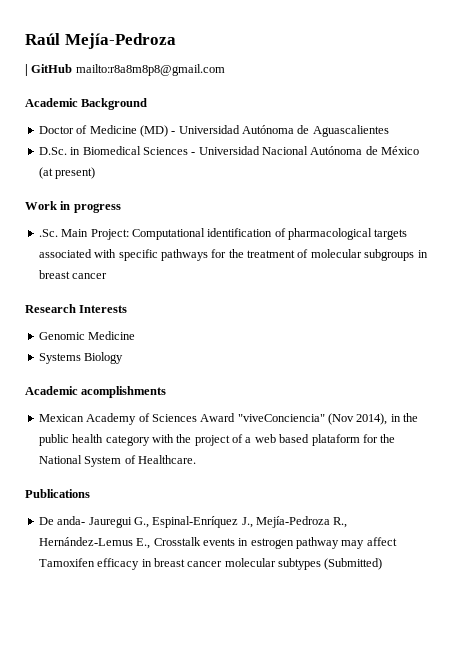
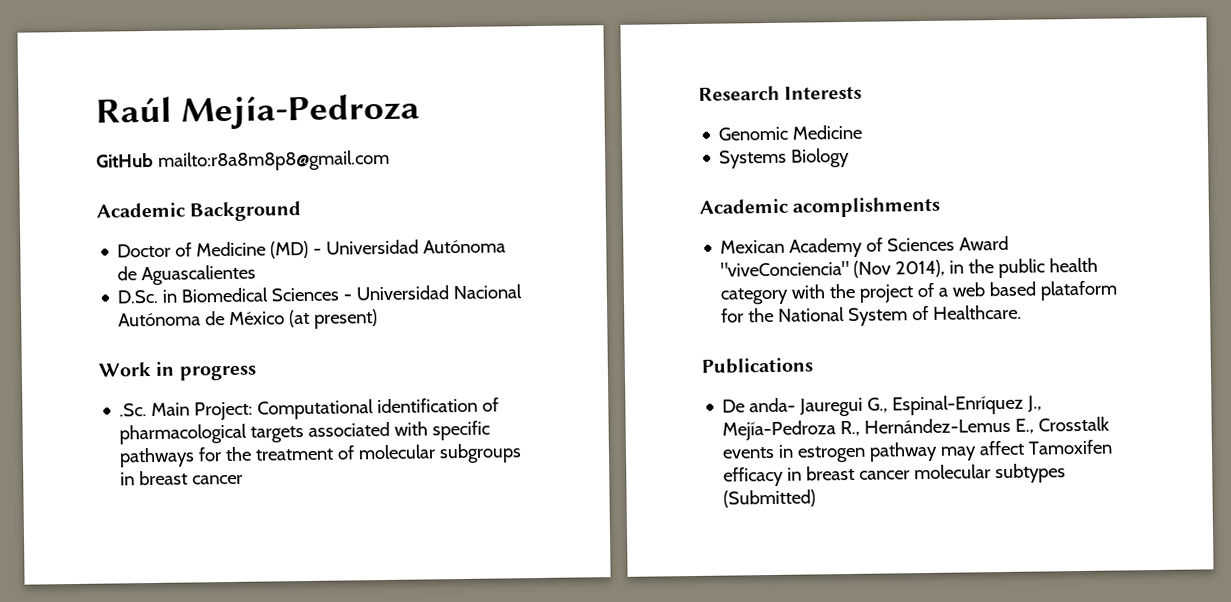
- | GitHub mailto:r8a8m8p8@gmail.com
+ GitHub mailto:r8a8m8p8@gmail.com

